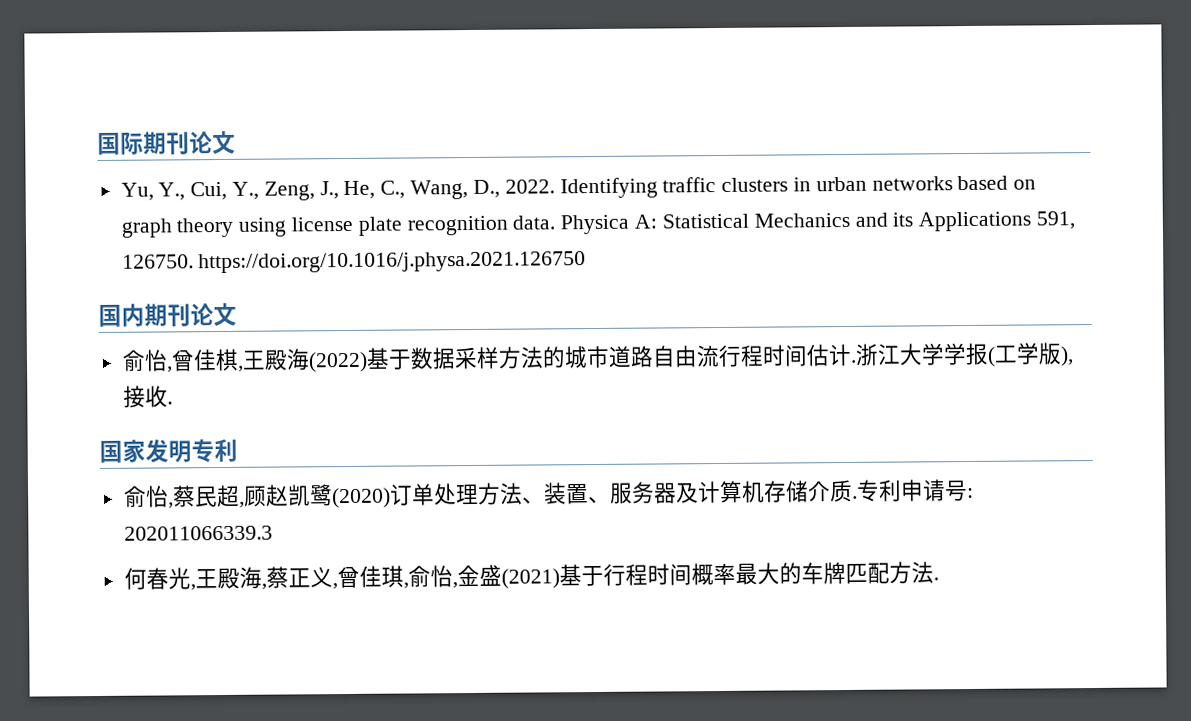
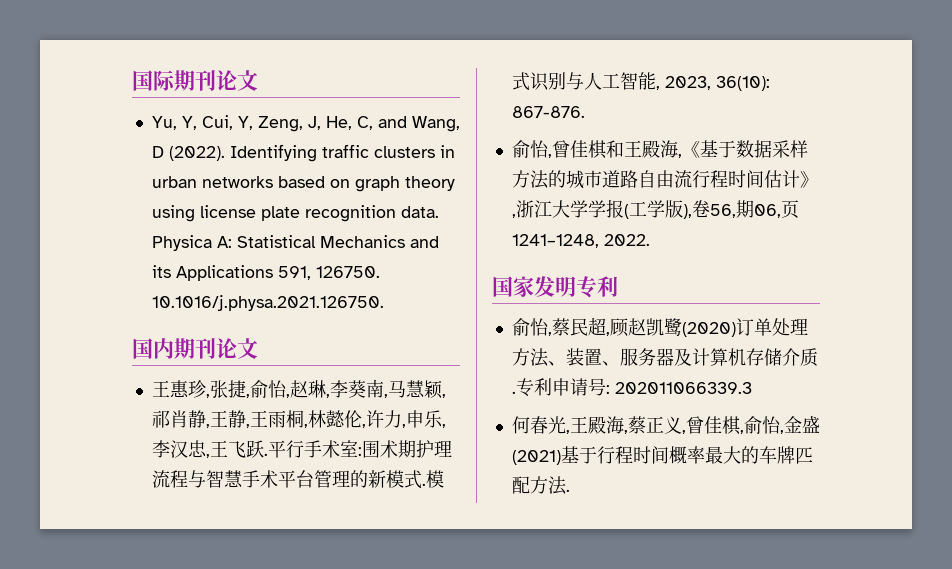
- Yu, Y., Cui, Y., Zeng, J., He, C., Wang, D., 2022.
+ Yu, Y, Cui, Y, Zeng, J, He, C, and Wang, D (2022).
- Physica A: Statistical Mechanics and its Applications 591, 126750. https://doi.org/10.1016/j.physa.2021.126750
+ Physica A: Statistical Mechanics and its Applications 591, 126750. 10.1016/j.physa.2021.126750.
+ 王惠珍,张捷,俞怡,赵琳,李葵南,马慧颖,祁肖静,王静,王雨桐,林懿伦,许力,申乐,李汉忠,王飞跃.平行手术室:围术期护理流程与智慧手术平台管理的新模式.模式识别与人工智能, 2023, 36(10): 867-876.
- 俞怡,曾佳棋,王殿海(2022)基于数据采样方法的城市道路自由流行程时间估计.浙江大学学报(工学版),接收.
+ 俞怡,曾佳棋和王殿海,《基于数据采样方法的城市道路自由流行程时间估计》,浙江大学学报(工学版),卷56,期06,页1241–1248, 2022.
- 何春光,王殿海,蔡正义,曾佳琪,俞怡,金盛(2021)基于行程时间概率最大的车牌匹配方法.
+ 何春光,王殿海,蔡正义,曾佳棋,俞怡,金盛(2021)基于行程时间概率最大的车牌匹配方法.

